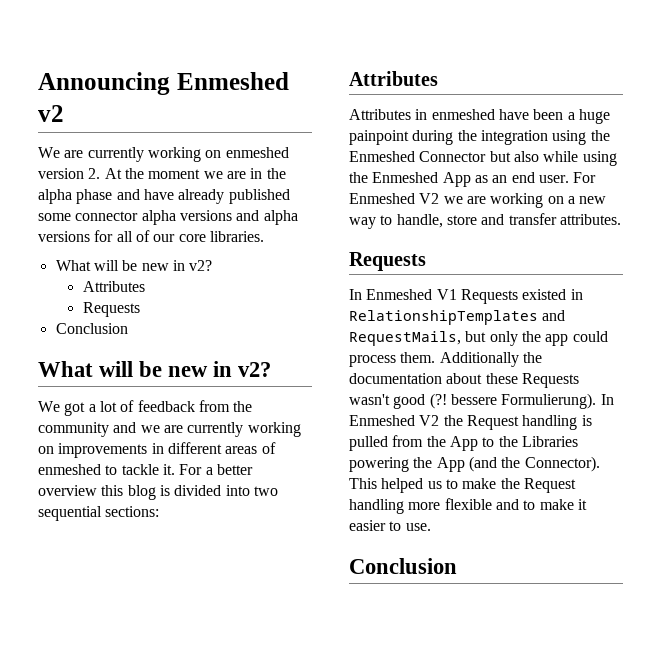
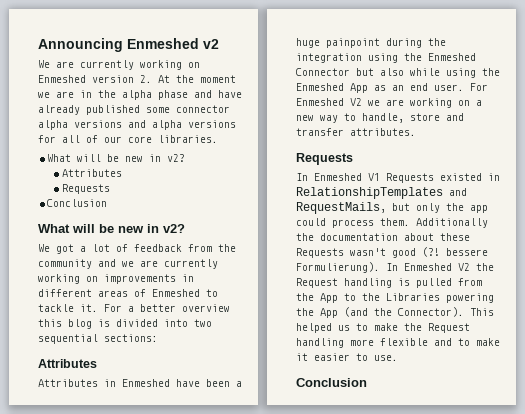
- We are currently working on enmeshed version 2. At the moment we are in the alpha phase and have already published some connector alpha versions and alpha versions for all of our core libraries.
+ We are currently working on Enmeshed version 2. At the moment we are in the alpha phase and have already published some connector alpha versions and alpha versions for all of our core libraries.
- We got a lot of feedback from the community and we are currently working on improvements in different areas of enmeshed to tackle it.
+ We got a lot of feedback from the community and we are currently working on improvements in different areas of Enmeshed to tackle it.
- Attributes in enmeshed have been a huge painpoint during the integration using the Enmeshed Connector but also while using the Enmeshed App as an end user.
+ Attributes in Enmeshed have been a huge painpoint during the integration using the Enmeshed Connector but also while using the Enmeshed App as an end user.

